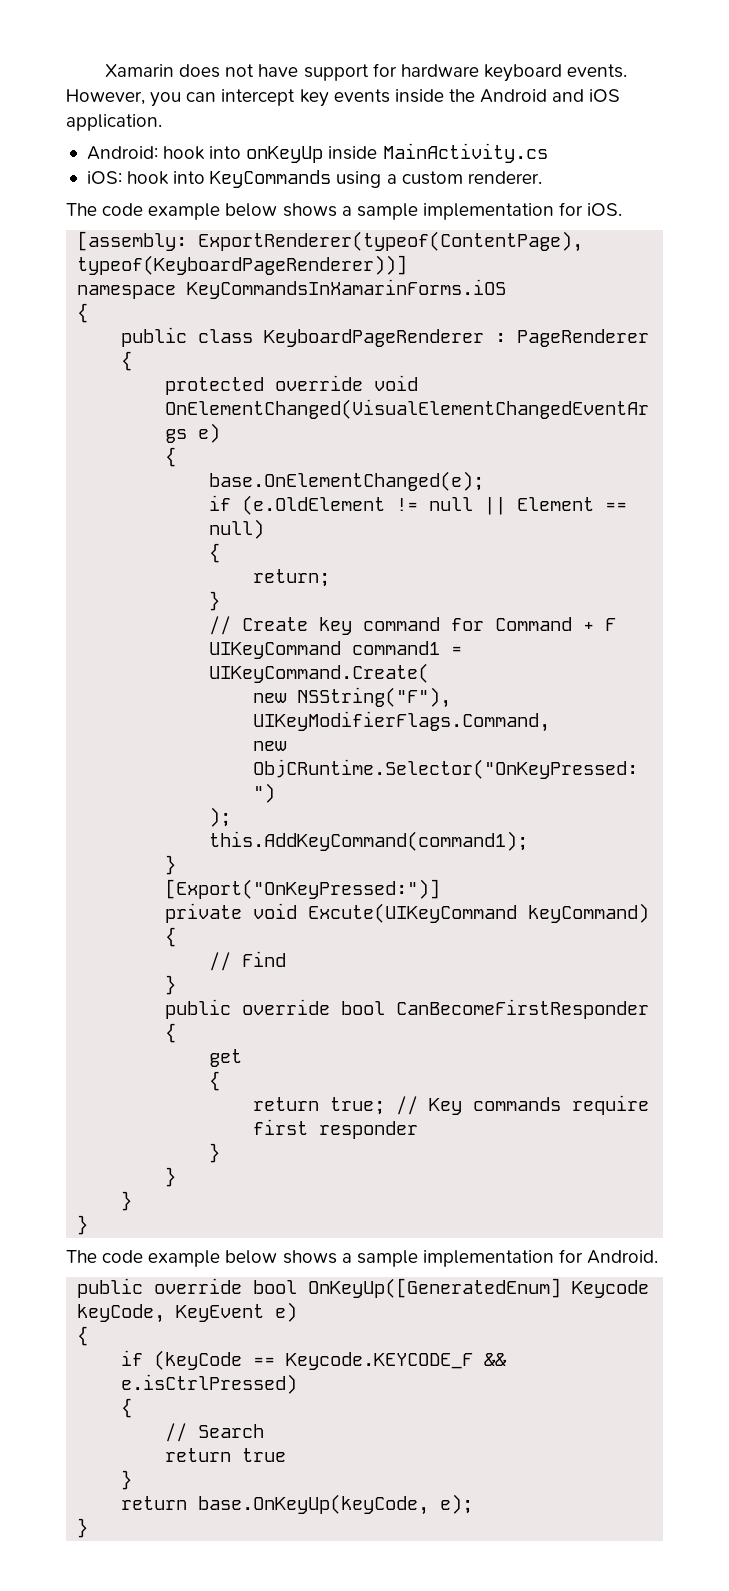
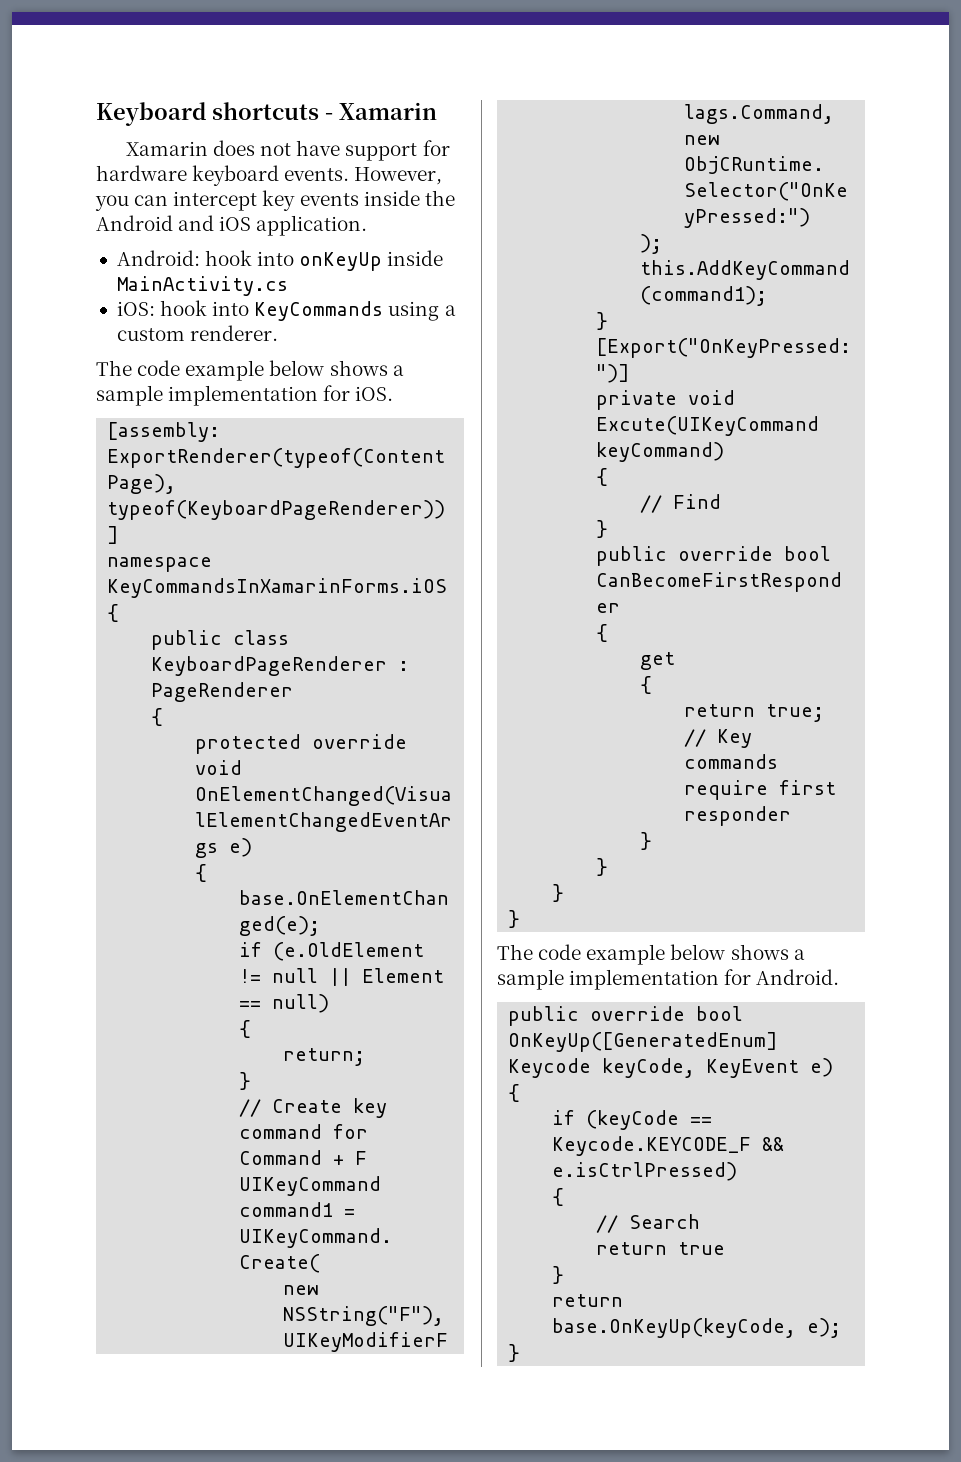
+ Keyboard shortcuts - Xamarin

